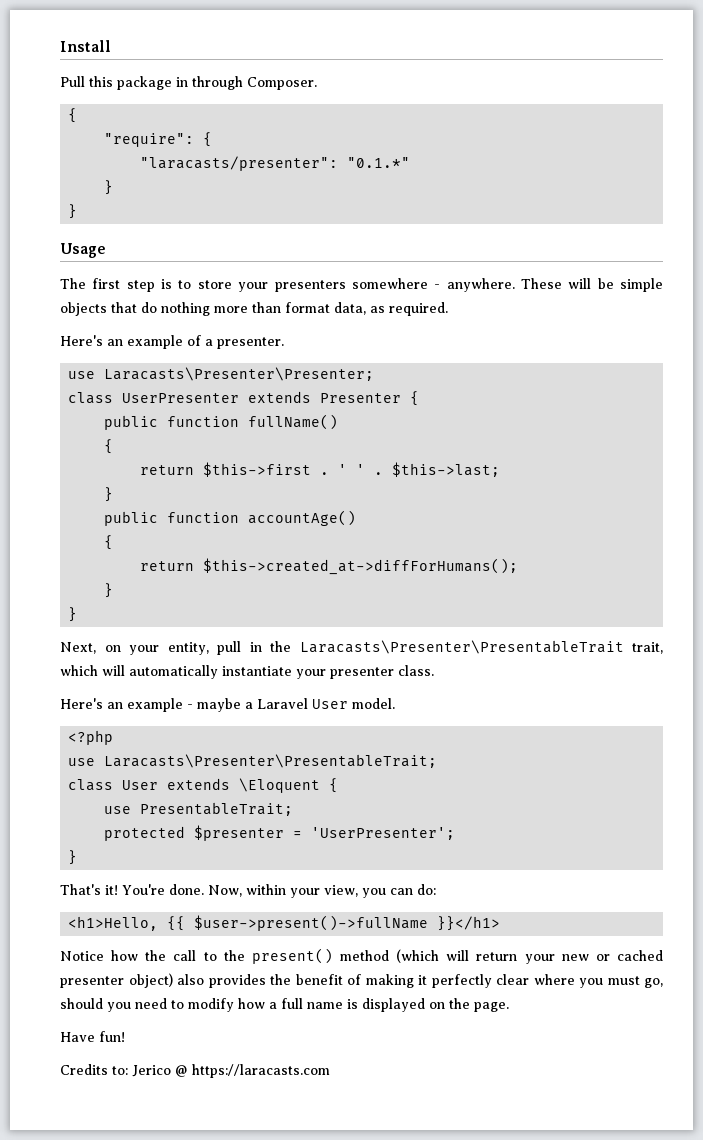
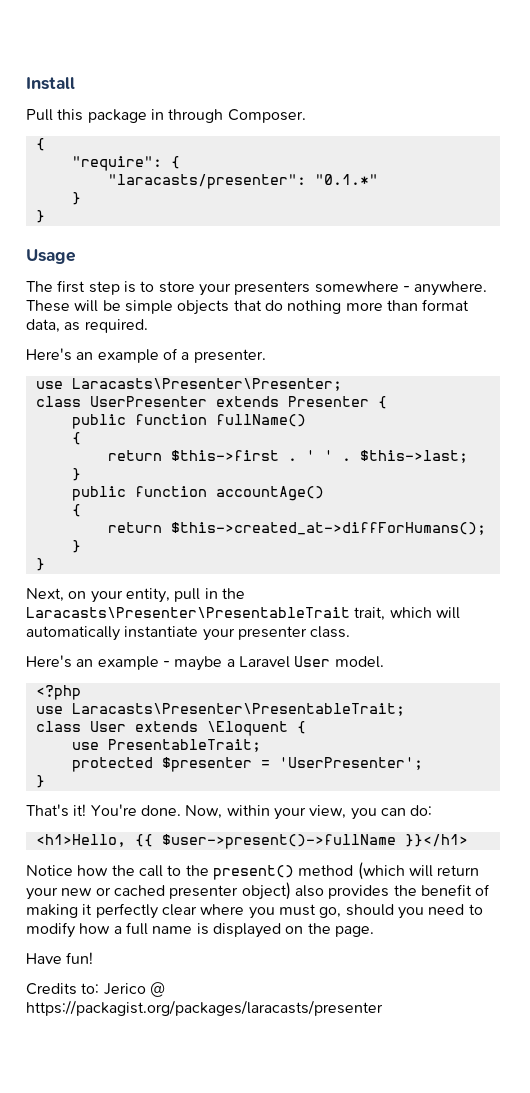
- Credits to: Jerico @ https://laracasts.com
+ Credits to: Jerico @ https://packagist.org/packages/laracasts/presenter

